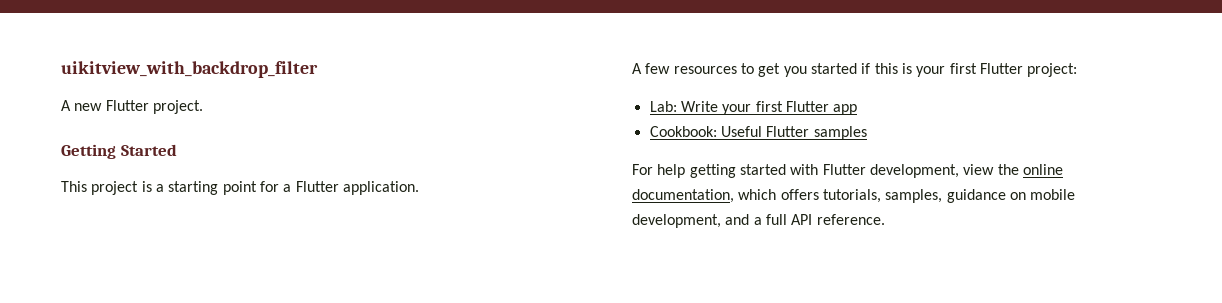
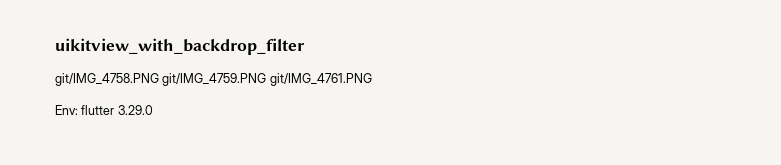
- A new Flutter project.
- Getting Started
- This project is a starting point for a Flutter application.
- A few resources to get you started if this is your first Flutter project:
- Lab: Write your first Flutter app
- Cookbook: Useful Flutter samples
- For help getting started with Flutter development, view the online documentation, which offers tutorials, samples, guidance on mobile development, and a full API reference.
+ git/IMG_4758.PNG git/IMG_4759.PNG git/IMG_4761.PNG
+ Env: flutter 3.29.0

